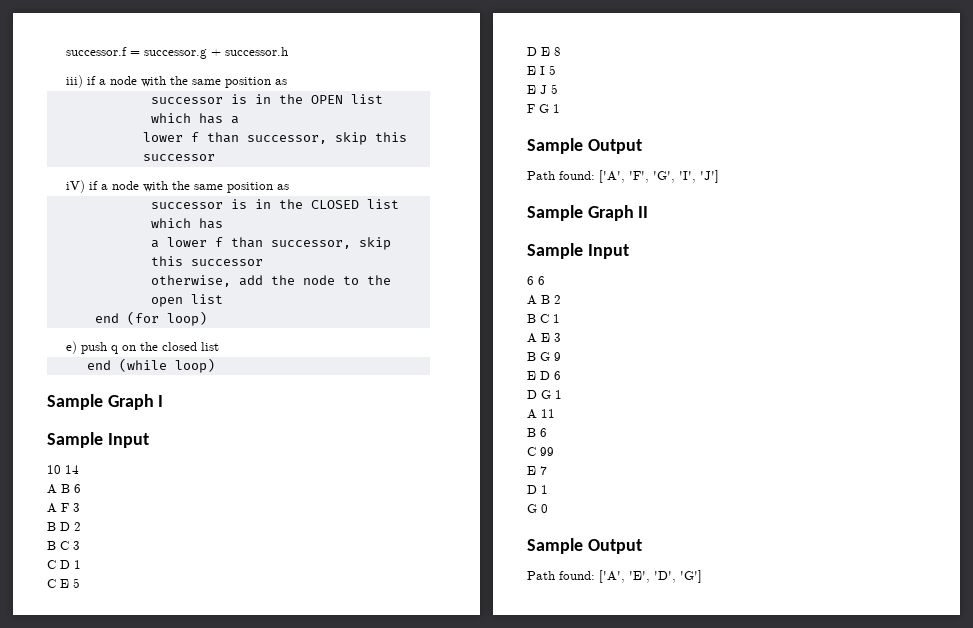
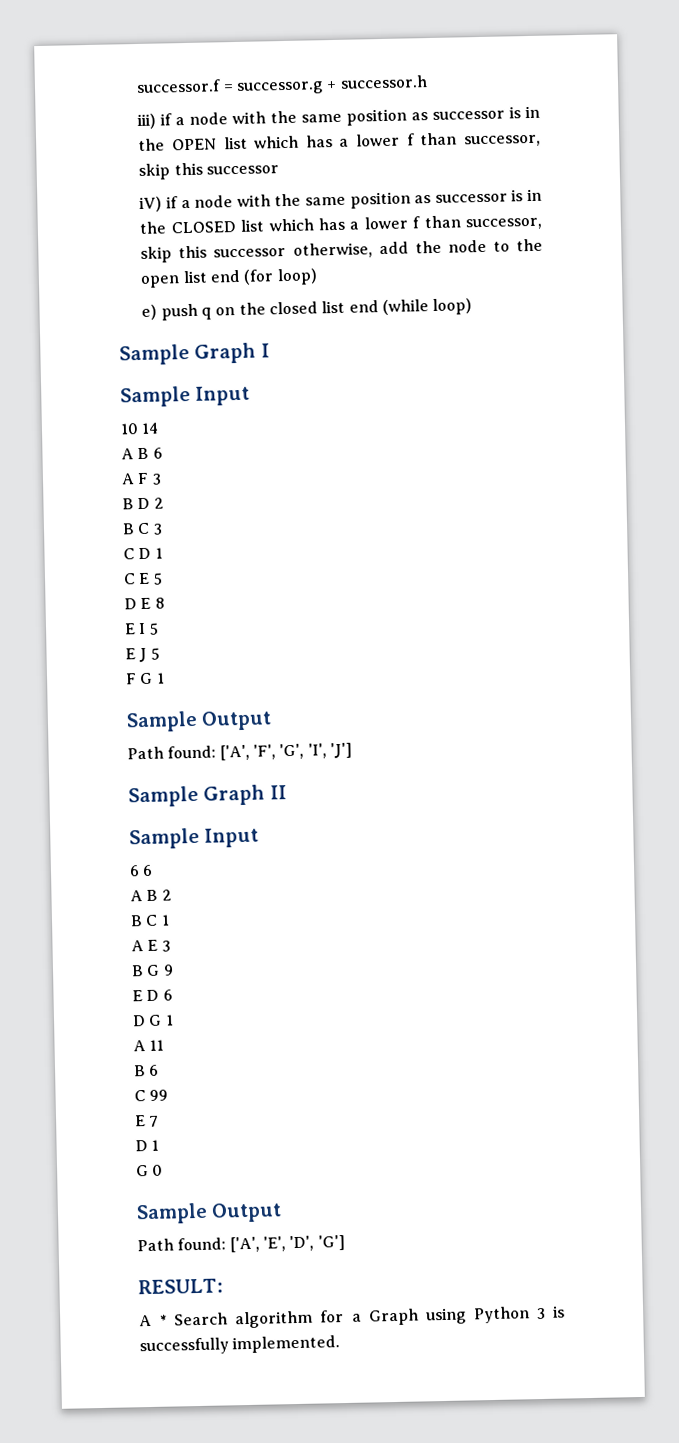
- iii) if a node with the same position as
- successor is in the OPEN list which has a
- lower f than successor, skip this successor
+ iii) if a node with the same position as successor is in the OPEN list which has a lower f than successor, skip this successor
- iV) if a node with the same position as
- successor is in the CLOSED list which has
- a lower f than successor, skip this successor
- otherwise, add the node to the open list
- end (for loop)
+ iV) if a node with the same position as successor is in the CLOSED list which has a lower f than successor, skip this successor otherwise, add the node to the open list end (for loop)
- e) push q on the closed list
- end (while loop)
+ e) push q on the closed list end (while loop)
+ RESULT:
+ A * Search algorithm for a Graph using Python 3 is successfully implemented.

